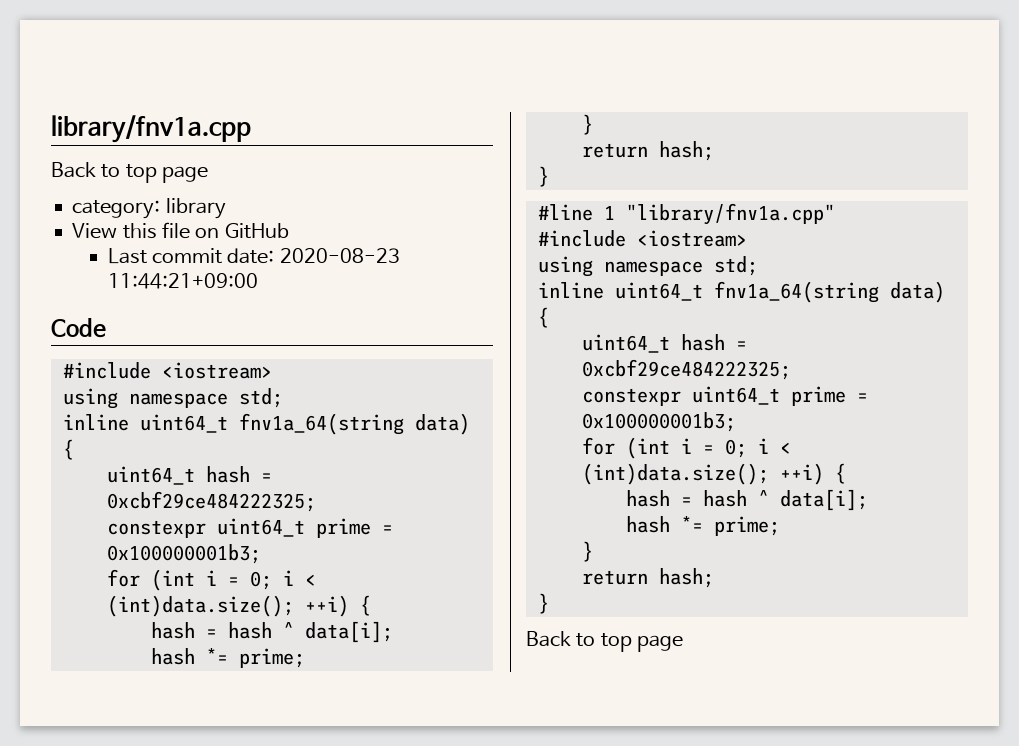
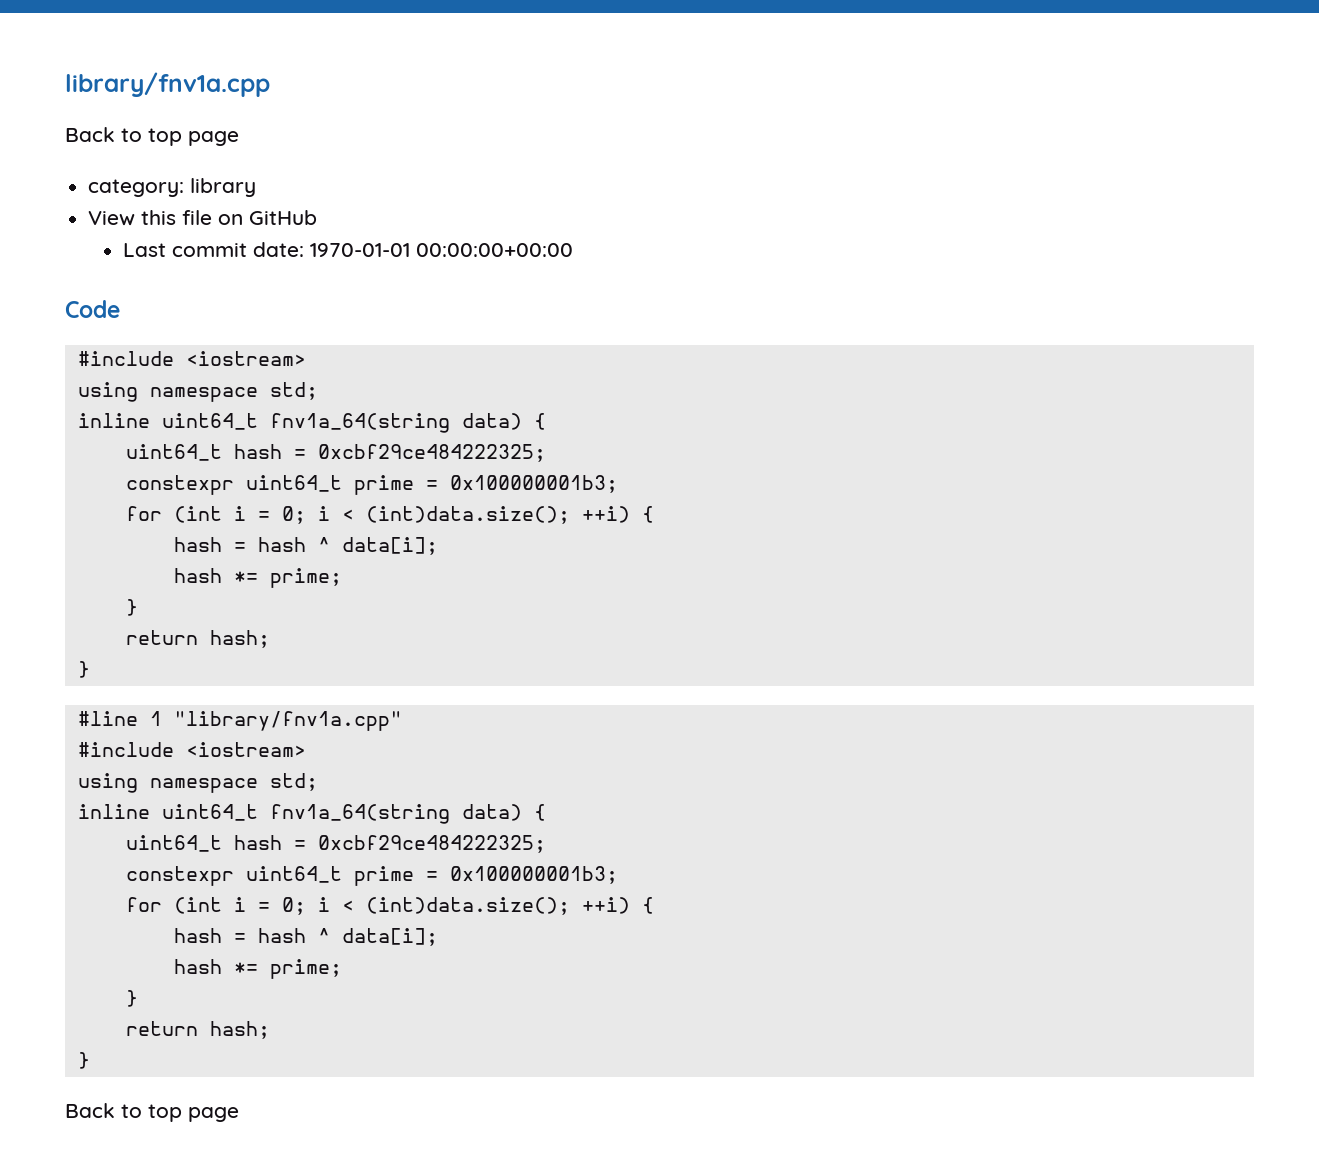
- Last commit date: 2020-08-23 11:44:21+09:00
+ Last commit date: 1970-01-01 00:00:00+00:00

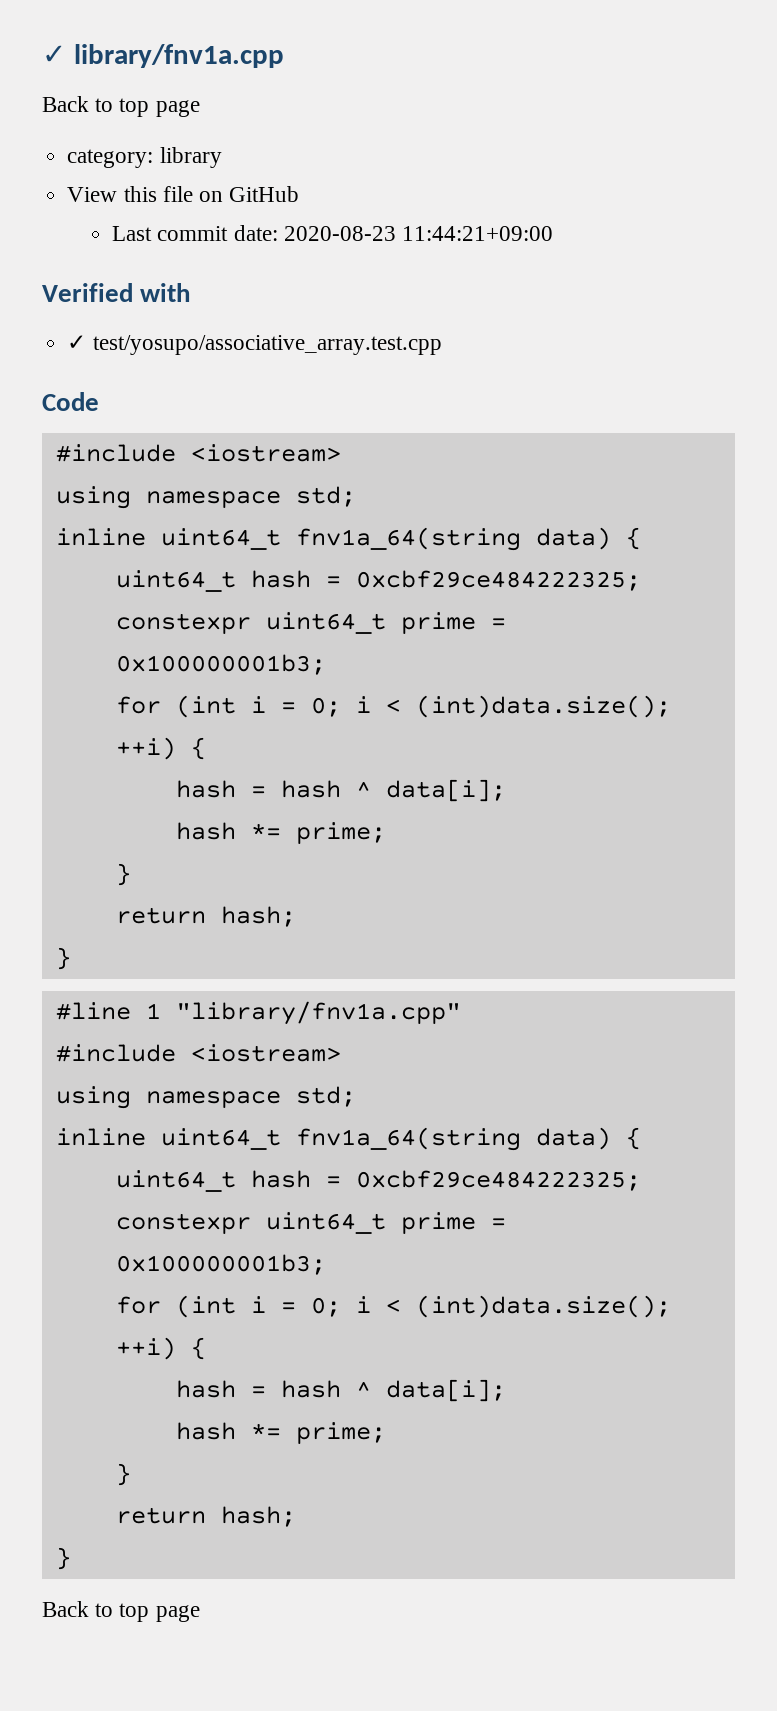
- library/fnv1a.cpp
+ ✓ library/fnv1a.cpp
- Last commit date: 1970-01-01 00:00:00+00:00
+ Last commit date: 2020-08-23 11:44:21+09:00
+ Verified with
+ ✓ test/yosupo/associative_array.test.cpp

